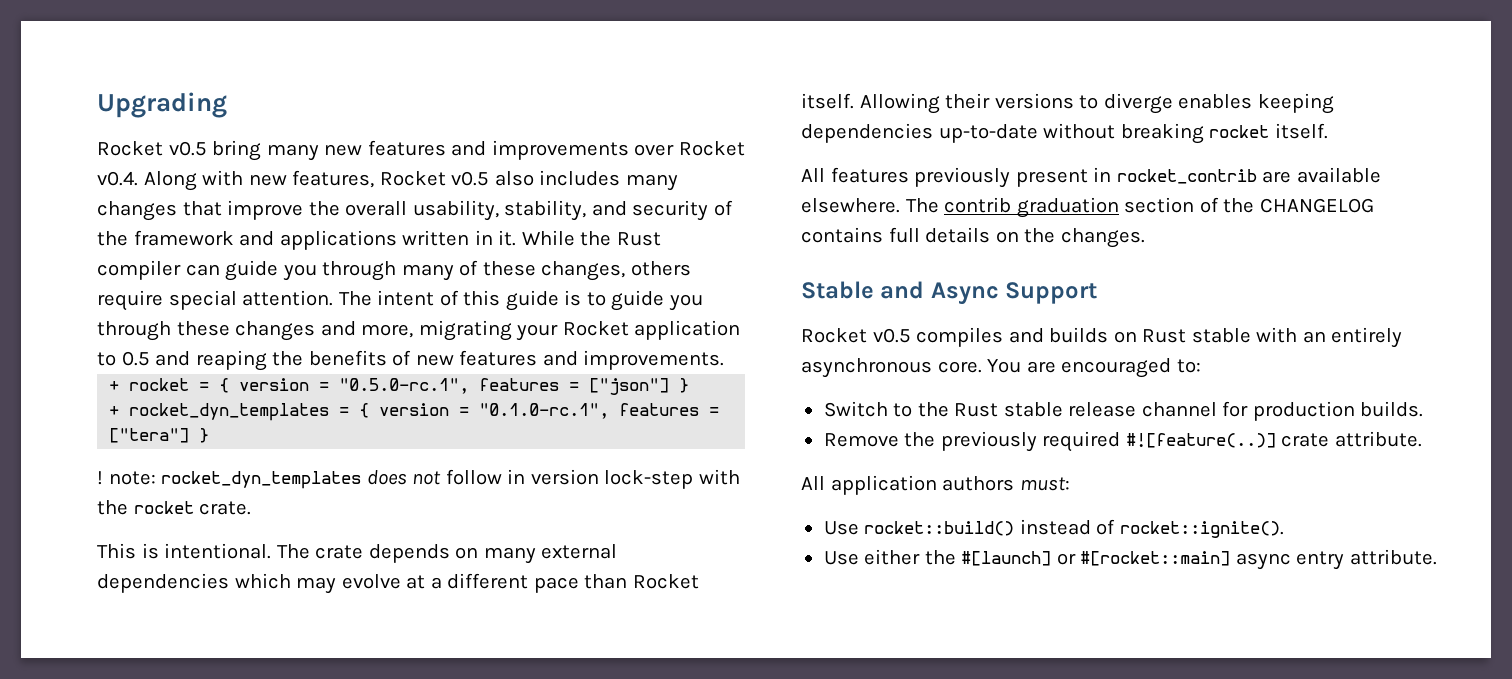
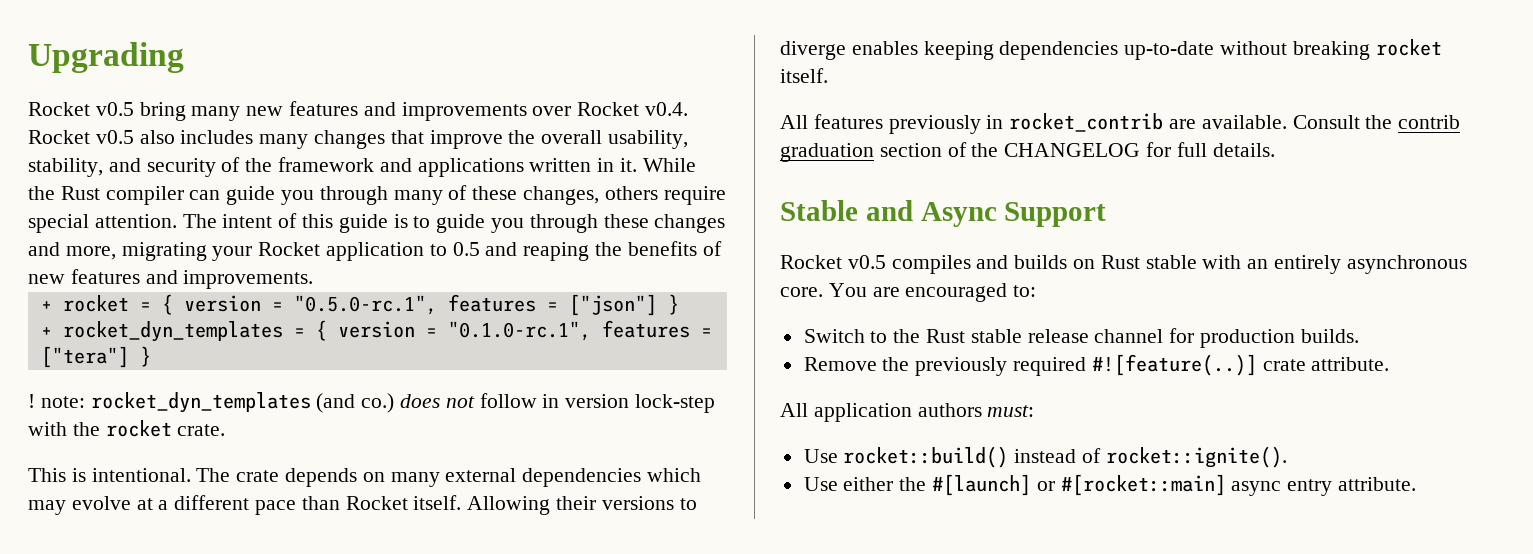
- Rocket v0.5 bring many new features and improvements over Rocket v0.4. Along with new features, Rocket v0.5 also includes many changes that improve the overall usability, stability, and security of the framework and applications written in it.
+ Rocket v0.5 bring many new features and improvements over Rocket v0.4. Rocket v0.5 also includes many changes that improve the overall usability, stability, and security of the framework and applications written in it.
- ! note: rocket_dyn_templates does not follow in version lock-step with the rocket crate.
+ ! note: rocket_dyn_templates (and co.) does not follow in version lock-step with the rocket crate.
- All features previously present in rocket_contrib are available elsewhere. The contrib graduation section of the CHANGELOG contains full details on the changes.
+ All features previously in rocket_contrib are available. Consult the contrib graduation section of the CHANGELOG for full details.

